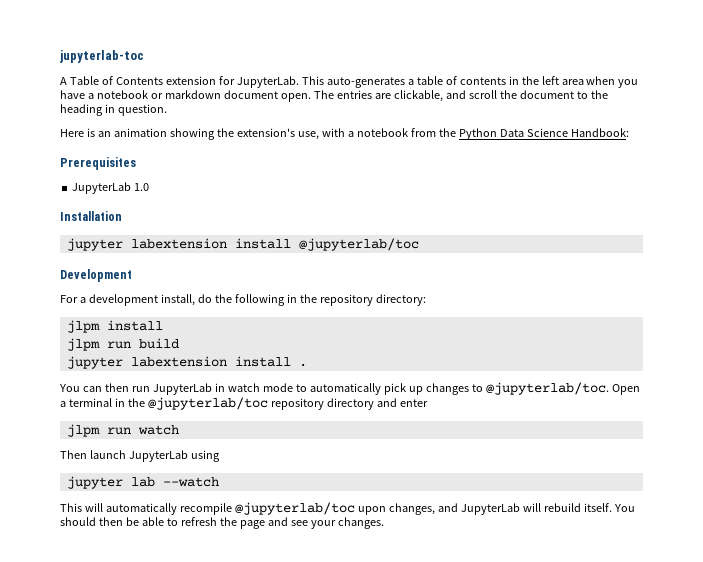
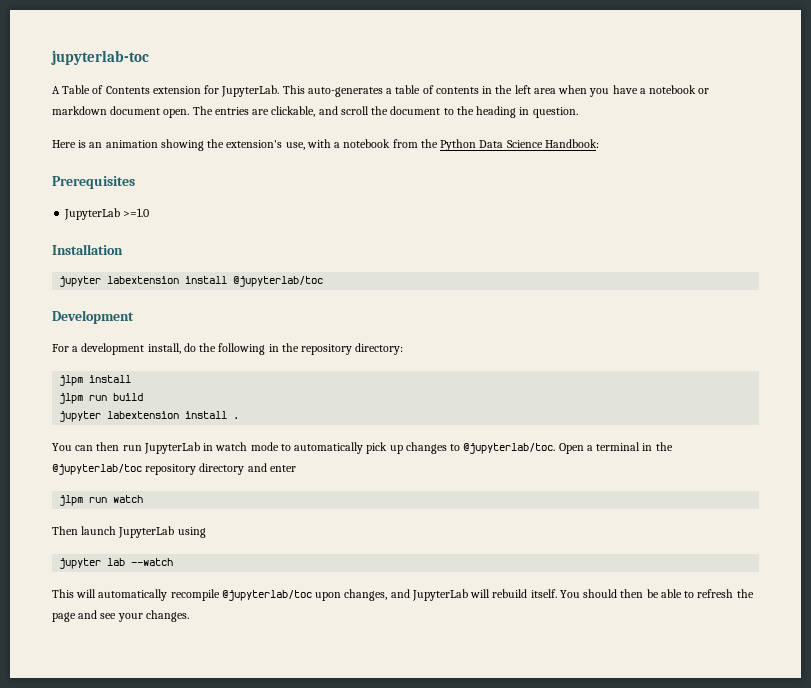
- JupyterLab 1.0
+ JupyterLab >=1.0

